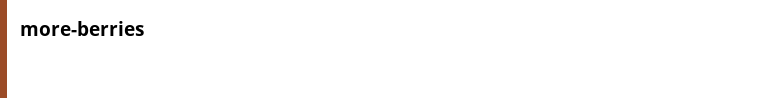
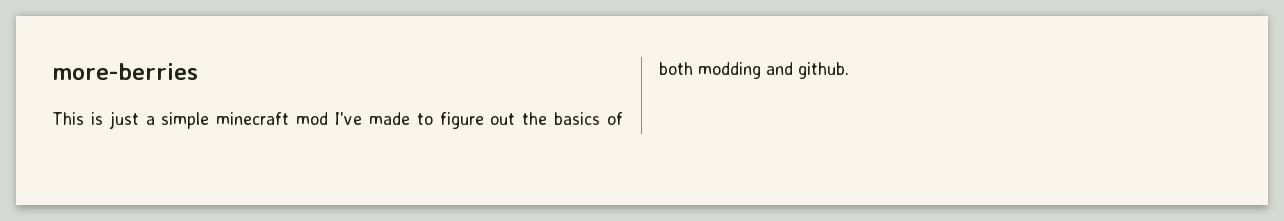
+ This is just a simple minecraft mod I've made to figure out the basics of both modding and github.

